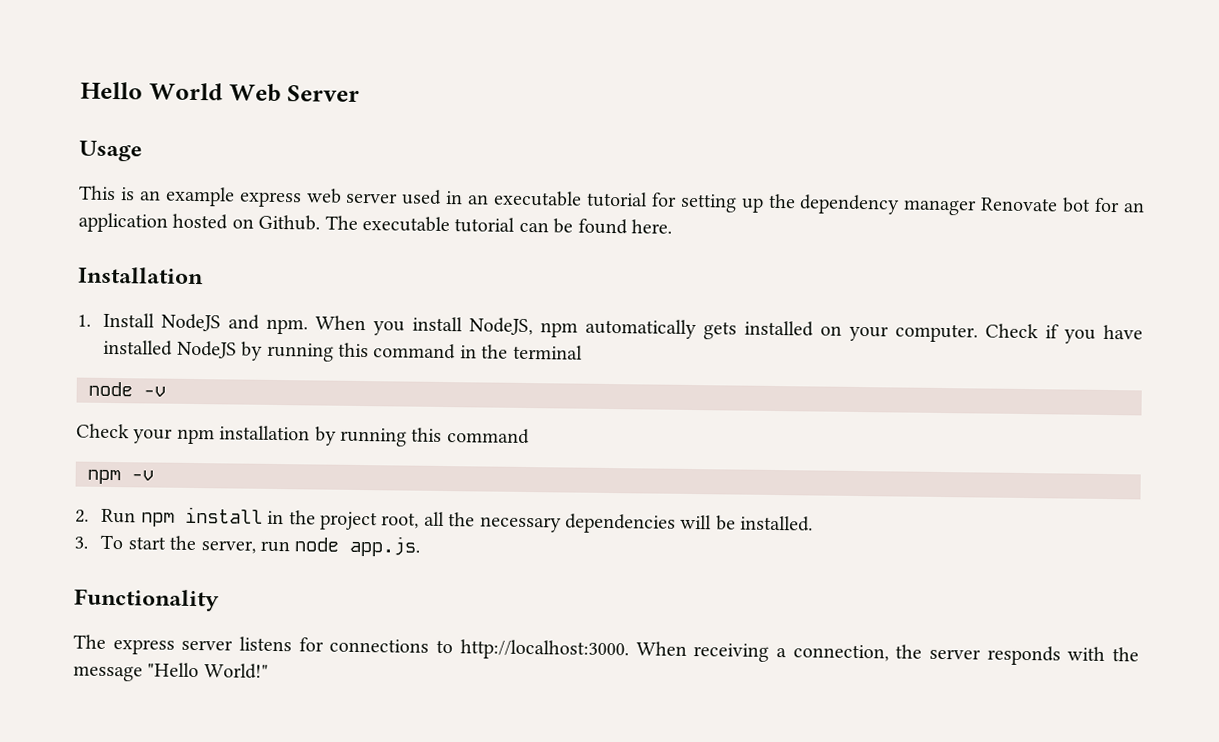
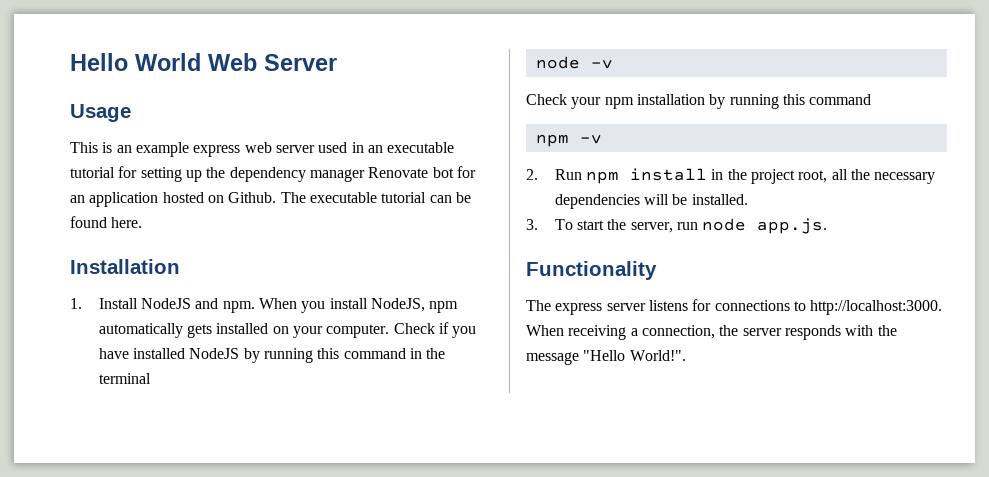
- When receiving a connection, the server responds with the message "Hello World!"
+ When receiving a connection, the server responds with the message "Hello World!".

